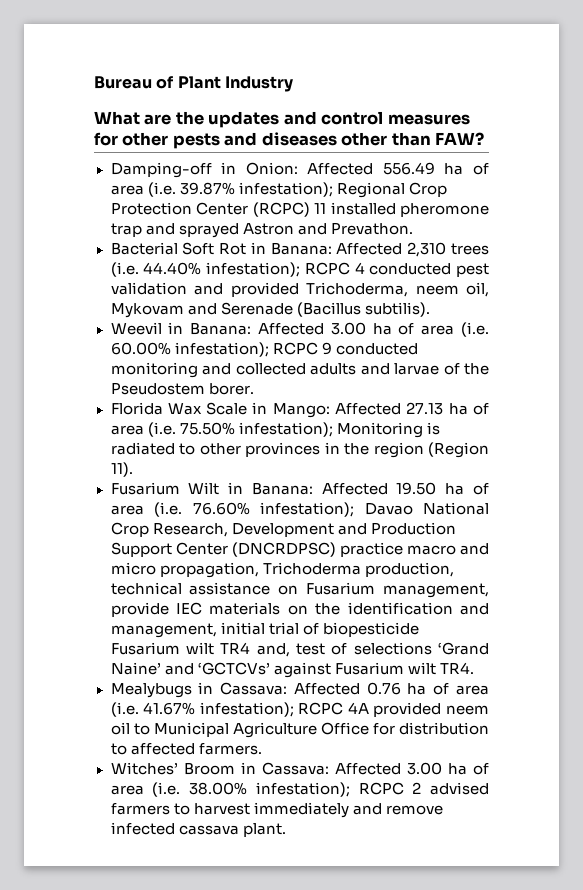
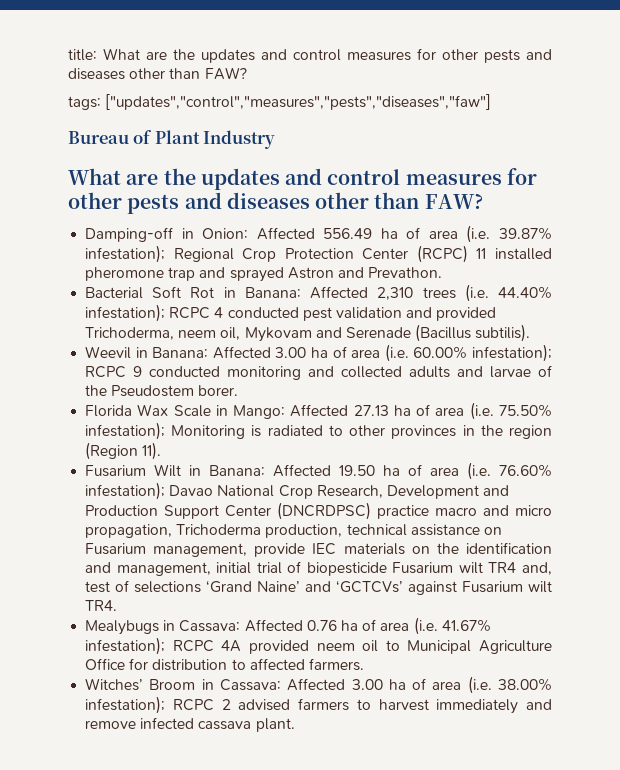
+ title: What are the updates and control measures for other pests and diseases other than FAW?
+ tags: ["updates","control","measures","pests","diseases","faw"]

